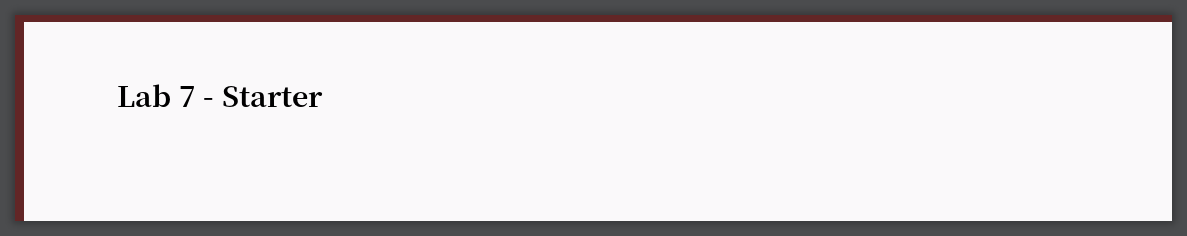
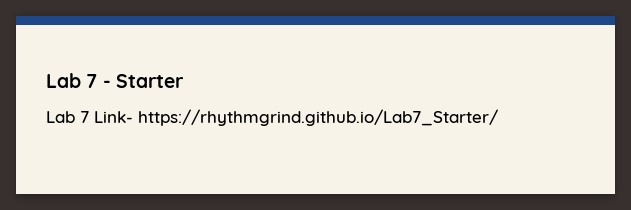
+ Lab 7 Link- https://rhythmgrind.github.io/Lab7_Starter/

